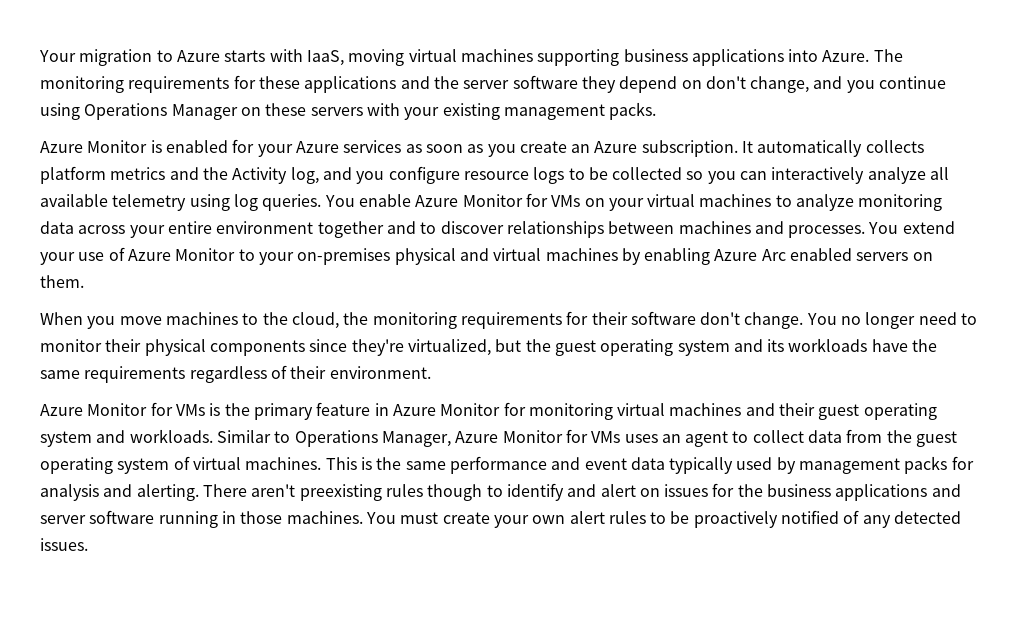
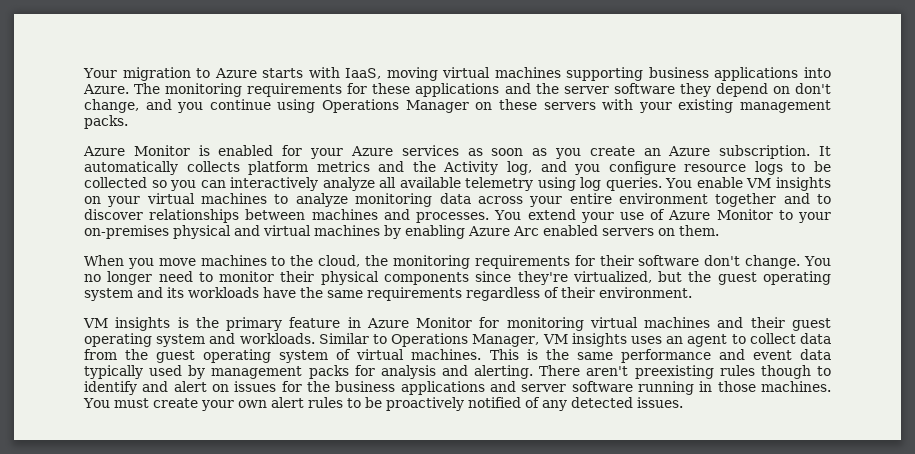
- You enable Azure Monitor for VMs on your virtual machines to analyze monitoring data across your entire environment together and to discover relationships between machines and processes.
+ You enable VM insights on your virtual machines to analyze monitoring data across your entire environment together and to discover relationships between machines and processes.
- Azure Monitor for VMs is the primary feature in Azure Monitor for monitoring virtual machines and their guest operating system and workloads.
+ VM insights is the primary feature in Azure Monitor for monitoring virtual machines and their guest operating system and workloads.
- Similar to Operations Manager, Azure Monitor for VMs uses an agent to collect data from the guest operating system of virtual machines.
+ Similar to Operations Manager, VM insights uses an agent to collect data from the guest operating system of virtual machines.

